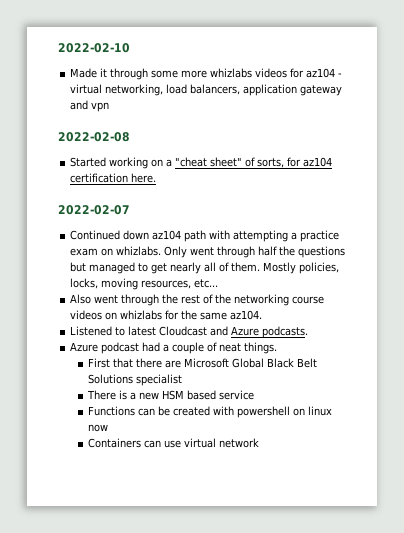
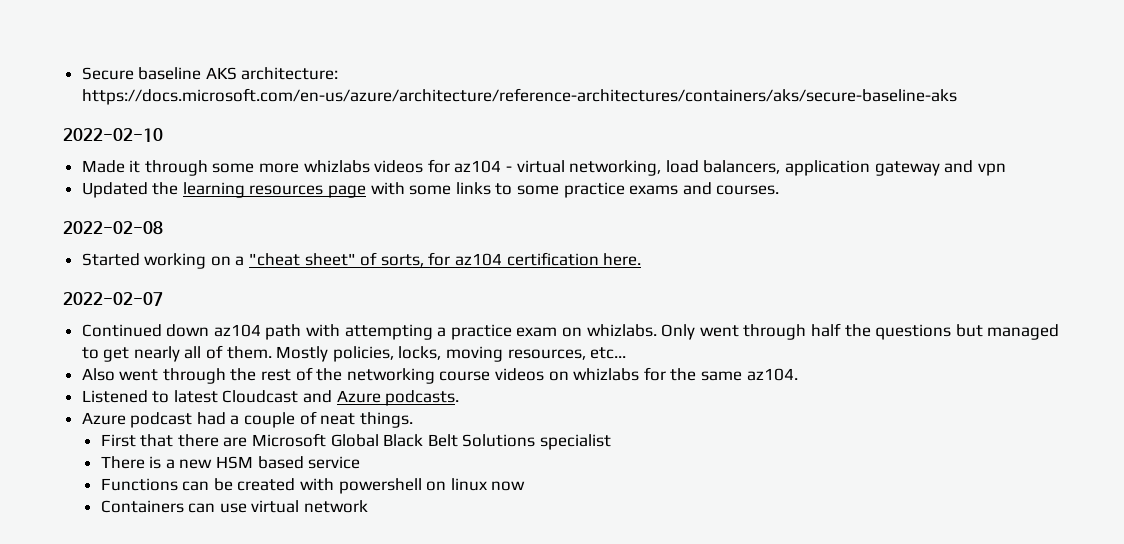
+ Secure baseline AKS architecture: https://docs.microsoft.com/en-us/azure/architecture/reference-architectures/containers/aks/secure-baseline-aks
+ Updated the learning resources page with some links to some practice exams and courses.

